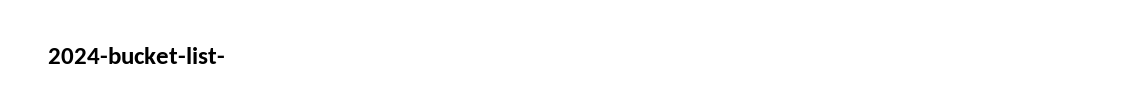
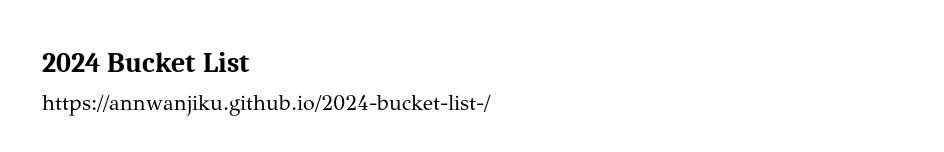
- 2024-bucket-list-
+ 2024 Bucket List
+ https://annwanjiku.github.io/2024-bucket-list-/

